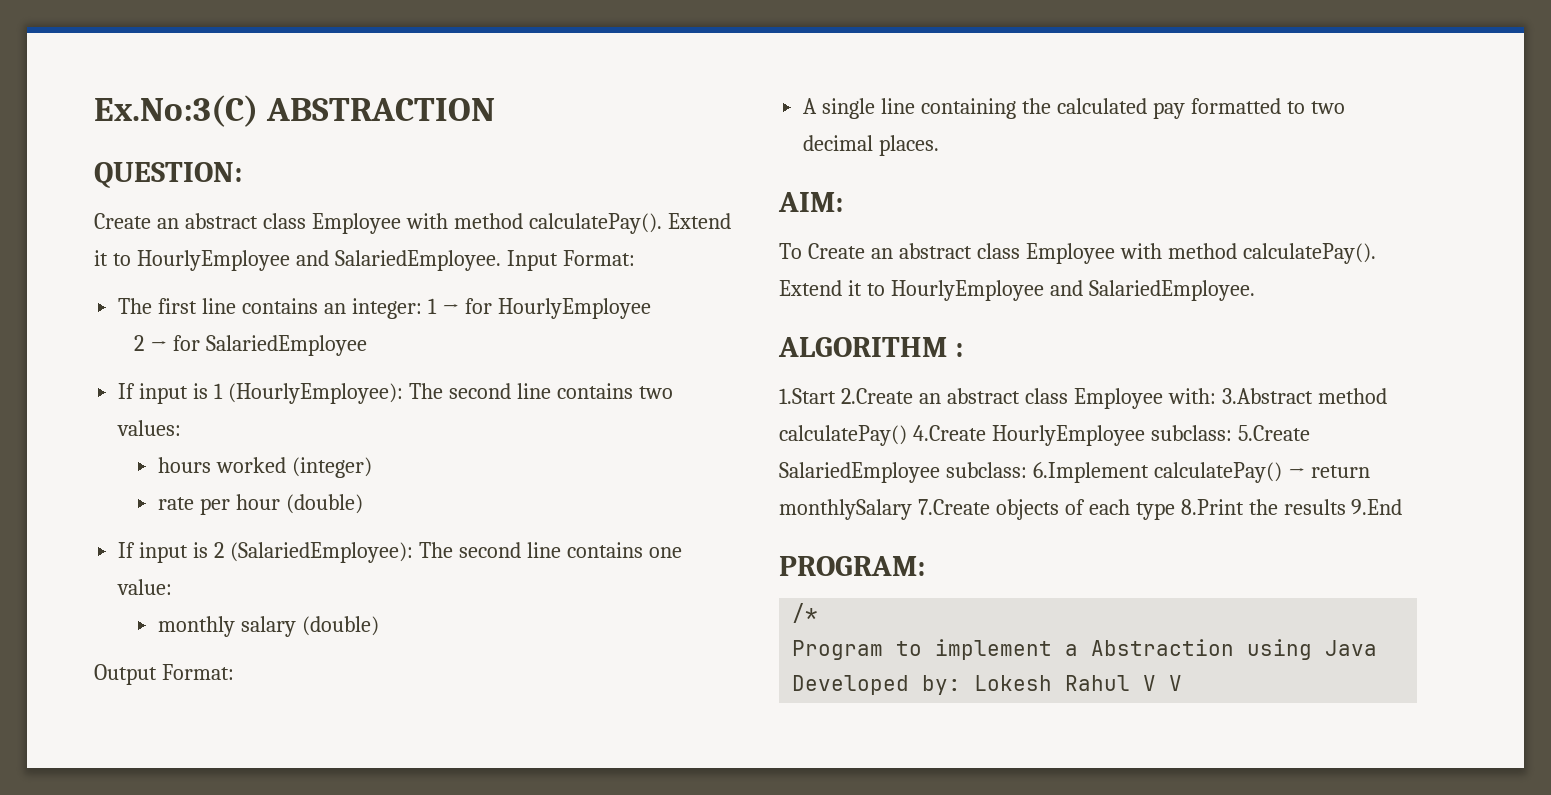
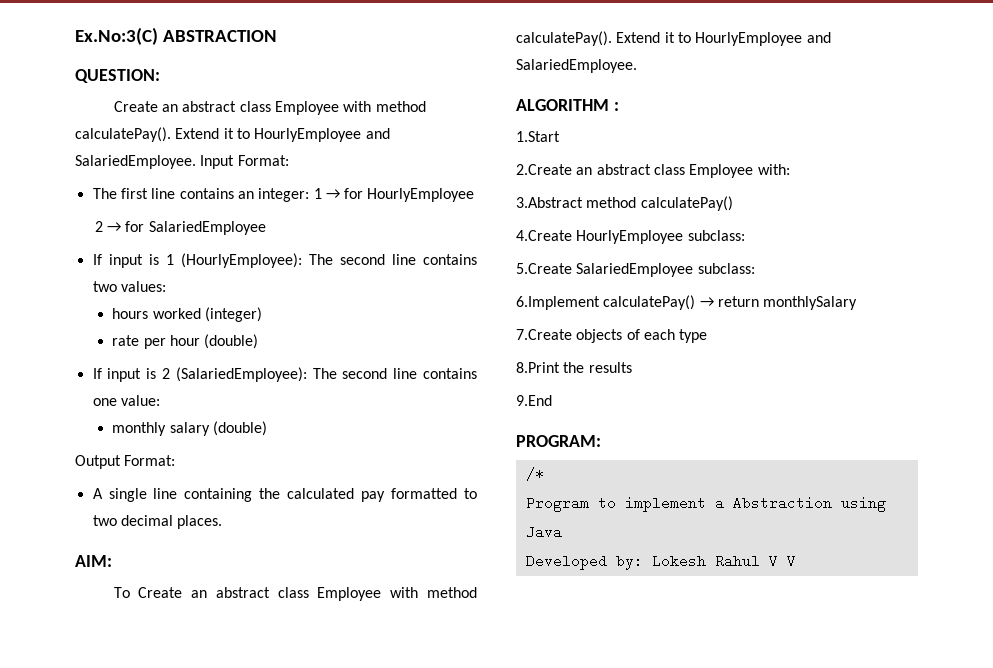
- 1.Start 2.Create an abstract class Employee with: 3.Abstract method calculatePay() 4.Create HourlyEmployee subclass: 5.Create SalariedEmployee subclass: 6.Implement calculatePay() → return monthlySalary 7.Create objects of each type 8.Print the results 9.End
+ 1.Start
+ 2.Create an abstract class Employee with:
+ 3.Abstract method calculatePay()
+ 4.Create HourlyEmployee subclass:
+ 5.Create SalariedEmployee subclass:
+ 6.Implement calculatePay() → return monthlySalary
+ 7.Create objects of each type
+ 8.Print the results
+ 9.End

